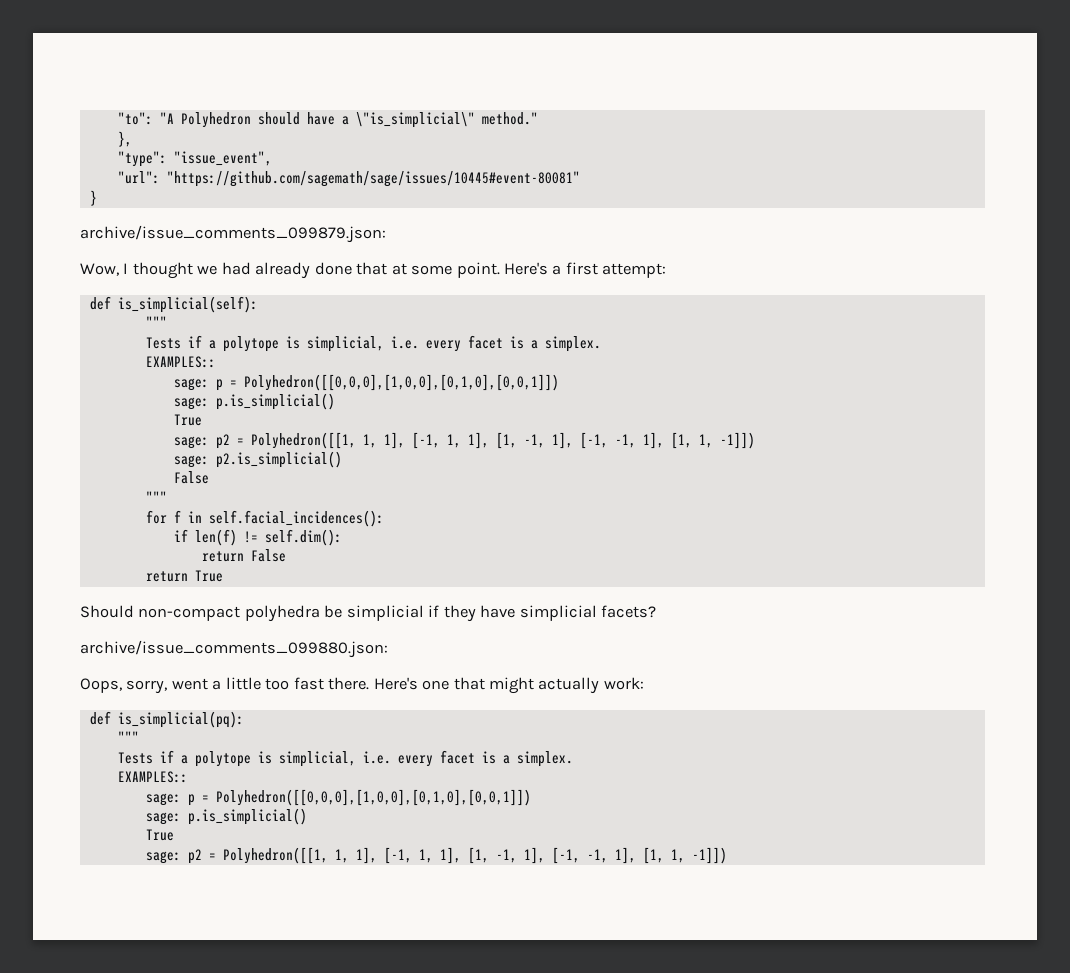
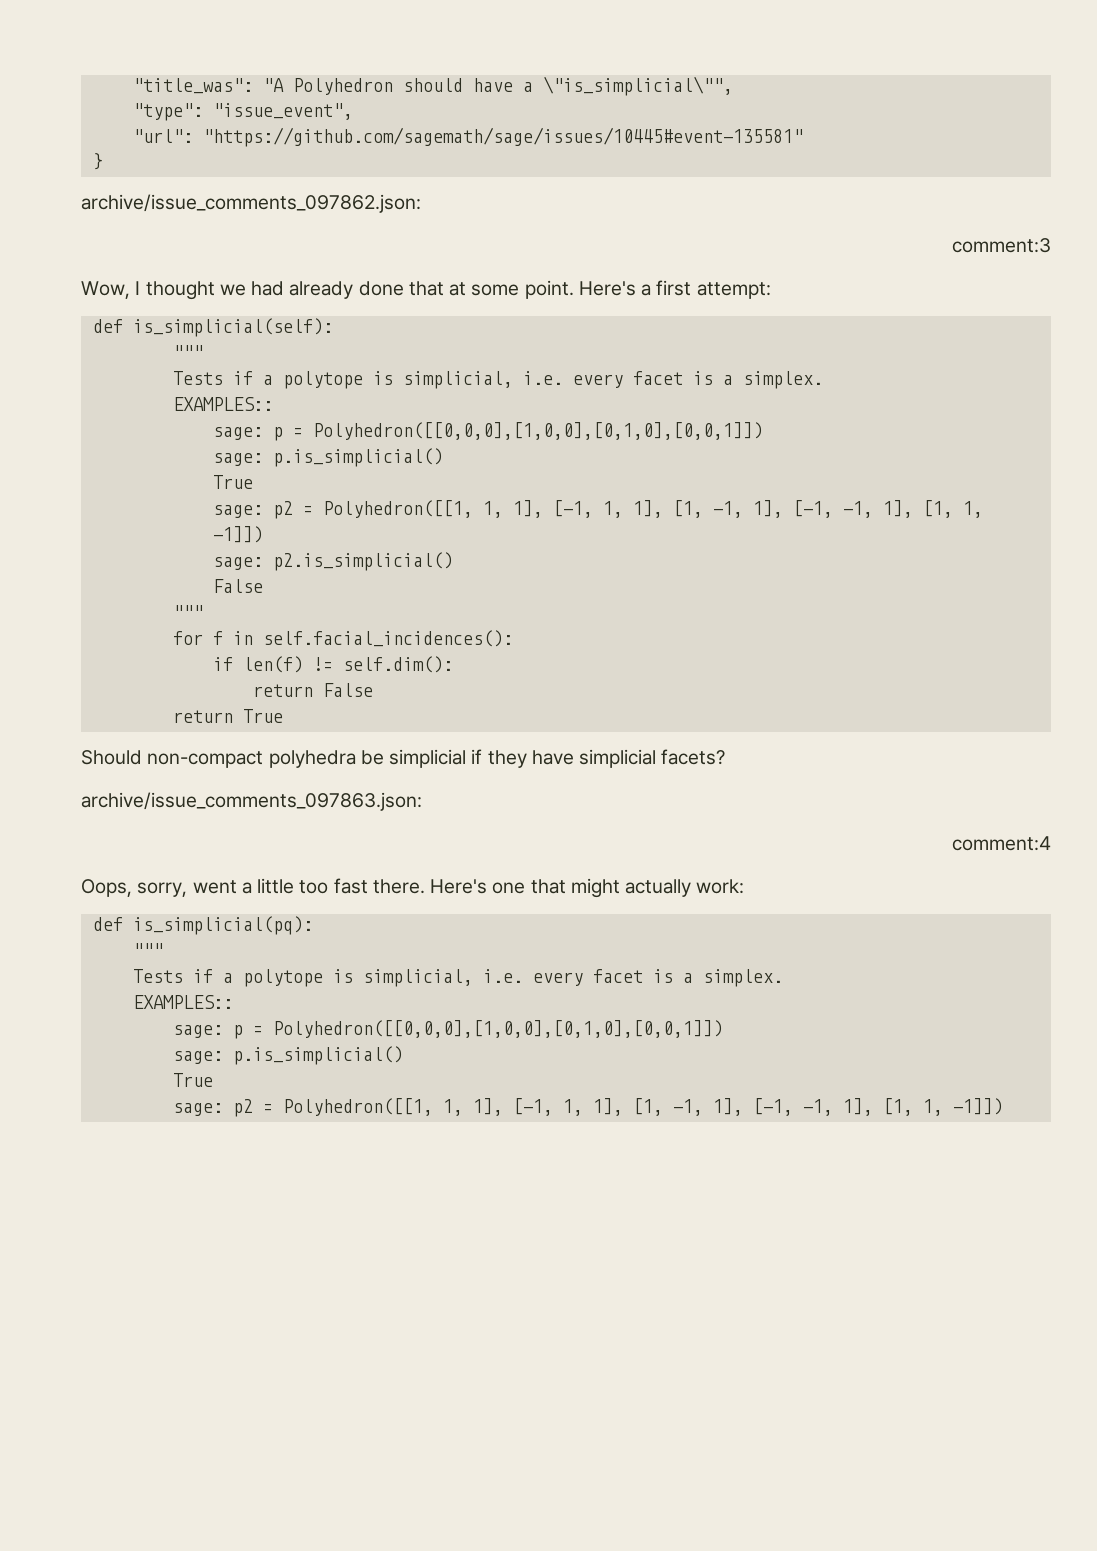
- "to": "A Polyhedron should have a \"is_simplicial\" method."
- },
+ "title_was": "A Polyhedron should have a \"is_simplicial\"",
- "url": "https://github.com/sagemath/sage/issues/10445#event-80081"
+ "url": "https://github.com/sagemath/sage/issues/10445#event-135581"
- archive/issue_comments_099879.json:
+ archive/issue_comments_097862.json:
+ comment:3
- archive/issue_comments_099880.json:
+ archive/issue_comments_097863.json:
+ comment:4

